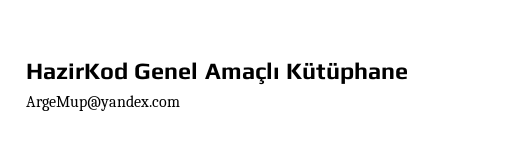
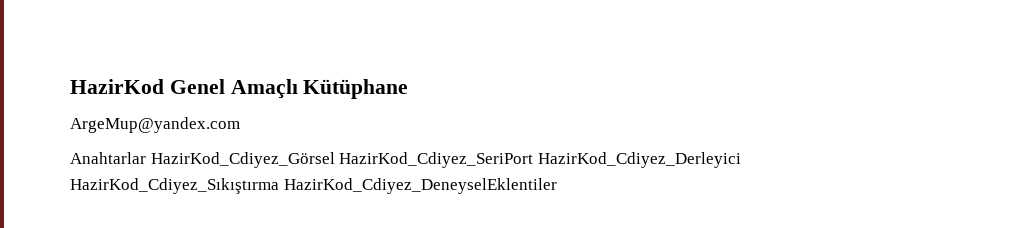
+ Anahtarlar HazirKod_Cdiyez_Görsel HazirKod_Cdiyez_SeriPort HazirKod_Cdiyez_Derleyici HazirKod_Cdiyez_Sıkıştırma HazirKod_Cdiyez_DeneyselEklentiler

